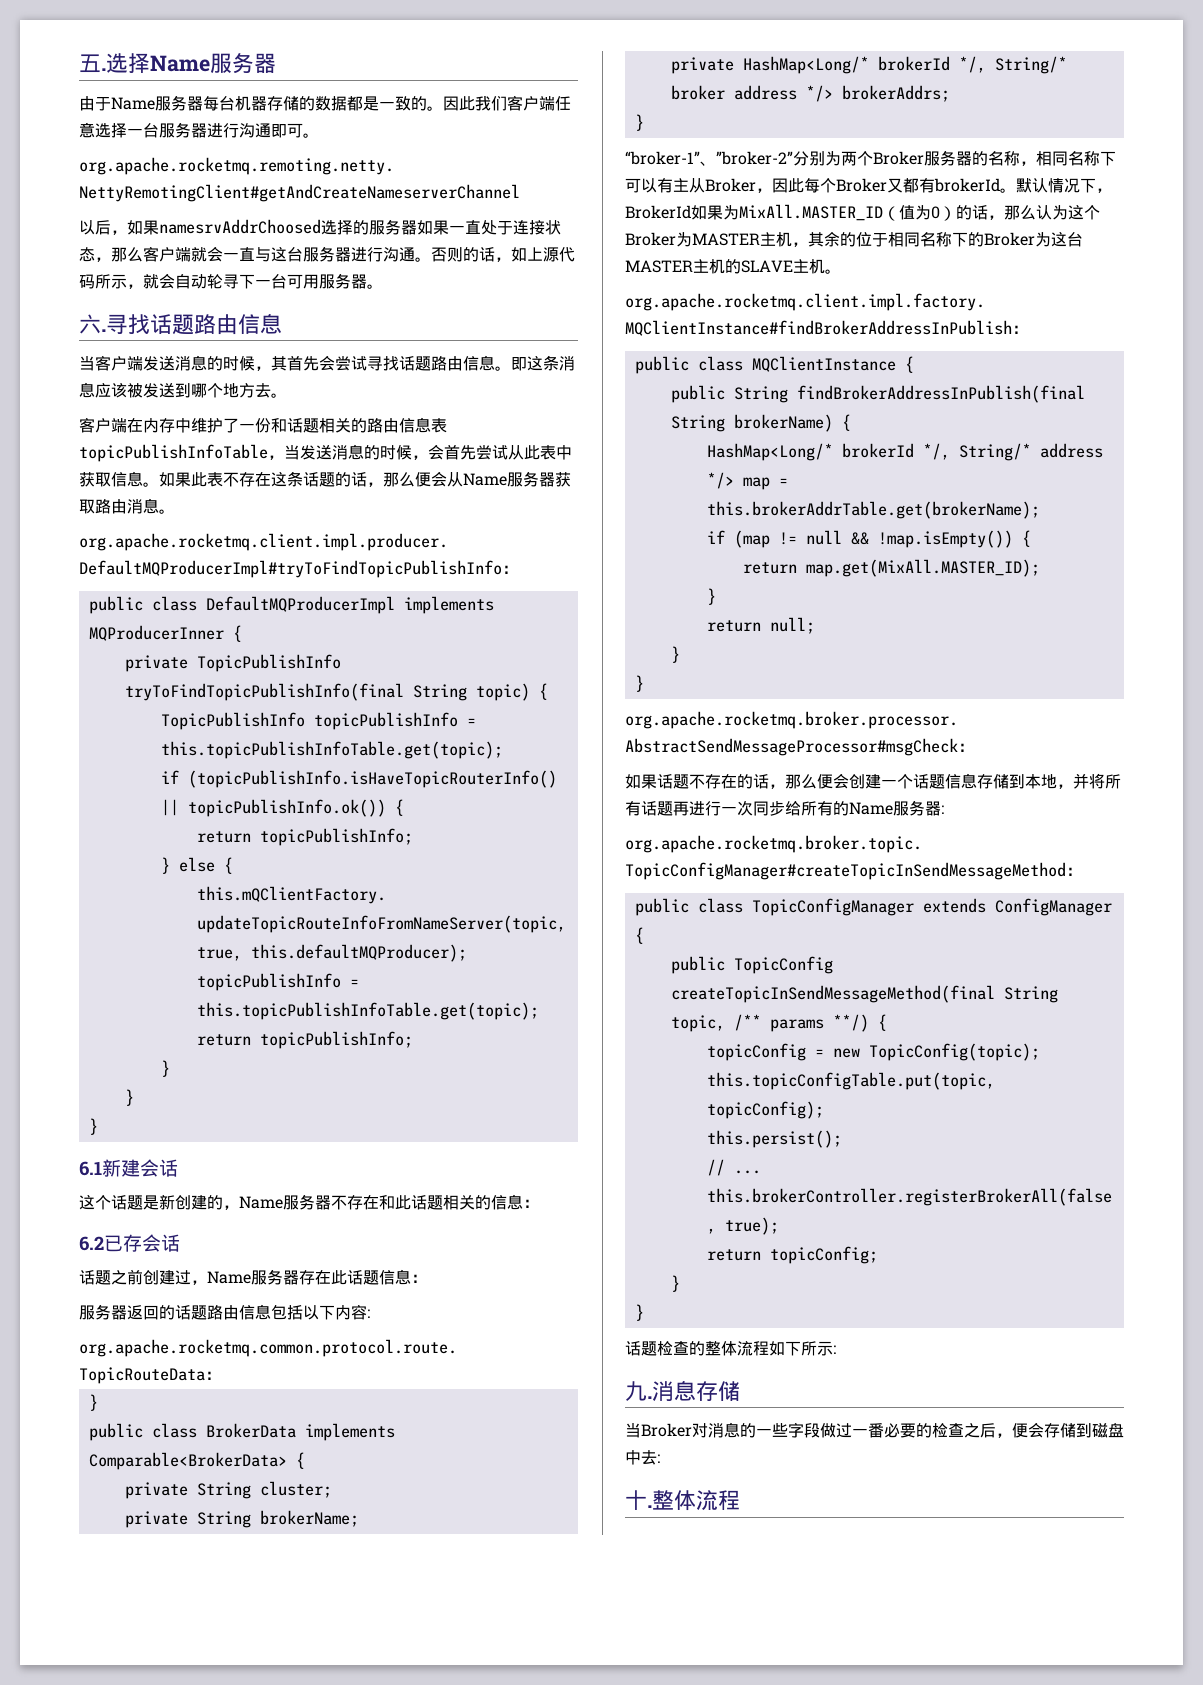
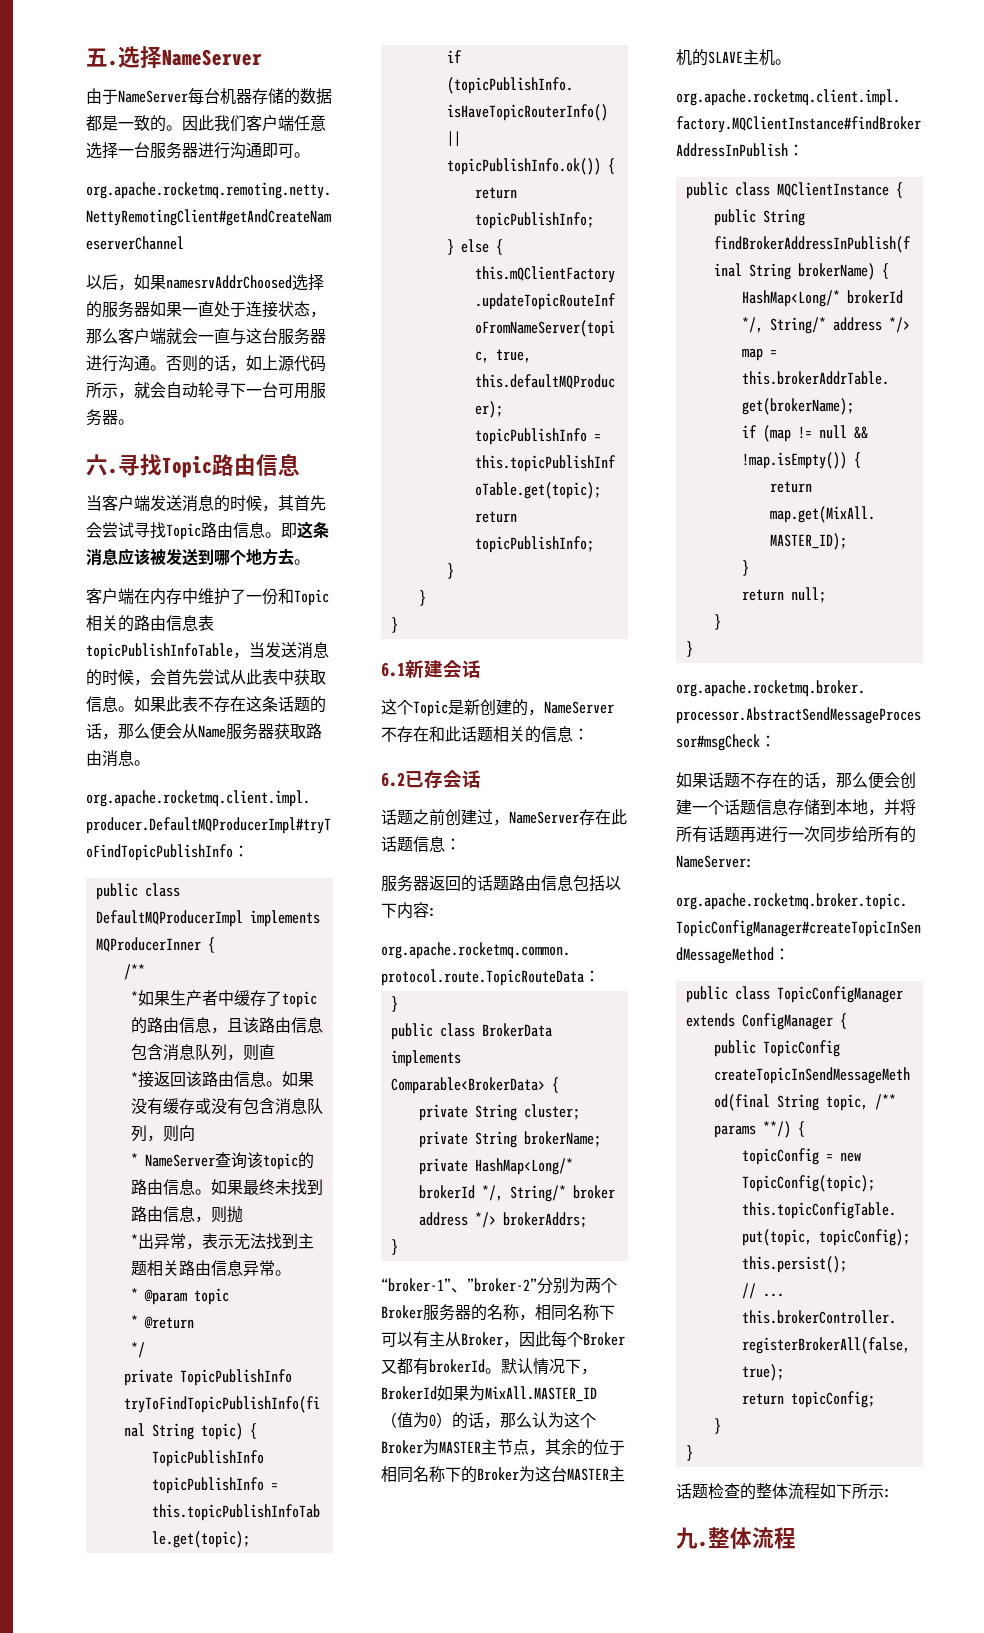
- 选择Name服务器
+ 选择NameServer
- 由于Name服务器每台机器存储的数据都是一致的。
+ 由于NameServer每台机器存储的数据都是一致的。
- 六.寻找话题路由信息
+ 六.寻找Topic路由信息
- 当客户端发送消息的时候，其首先会尝试寻找话题路由信息。
+ 当客户端发送消息的时候，其首先会尝试寻找Topic路由信息。
- 客户端在内存中维护了一份和话题相关的路由信息表topicPublishInfoTable，当发送消息的时候，会首先尝试从此表中获取信息。
+ 客户端在内存中维护了一份和Topic相关的路由信息表topicPublishInfoTable，当发送消息的时候，会首先尝试从此表中获取信息。
  public class DefaultMQProducerImpl implements MQProducerInner {
+ /**
+ *如果生产者中缓存了topic的路由信息，且该路由信息包含消息队列，则直
+ *接返回该路由信息。如果没有缓存或没有包含消息队列，则向
+ * NameServer查询该topic的路由信息。如果最终未找到路由信息，则抛
+ *出异常，表示无法找到主题相关路由信息异常。
+ * @param topic
+ * @return
+ */
- 这个话题是新创建的，Name服务器不存在和此话题相关的信息：
+ 这个Topic是新创建的，NameServer不存在和此话题相关的信息：
- 话题之前创建过，Name服务器存在此话题信息：
+ 话题之前创建过，NameServer存在此话题信息：
- 默认情况下，BrokerId如果为MixAll.MASTER_ID（值为0）的话，那么认为这个Broker为MASTER主机，其余的位于相同名称下的Broker为这台MASTER主机的SLAVE主机。
+ 默认情况下，BrokerId如果为MixAll.MASTER_ID（值为0）的话，那么认为这个Broker为MASTER主节点，其余的位于相同名称下的Broker为这台MASTER主机的SLAVE主机。
- 如果话题不存在的话，那么便会创建一个话题信息存储到本地，并将所有话题再进行一次同步给所有的Name服务器:
+ 如果话题不存在的话，那么便会创建一个话题信息存储到本地，并将所有话题再进行一次同步给所有的NameServer:
- 消息存储
- 当Broker对消息的一些字段做过一番必要的检查之后，便会存储到磁盘中去:
- 十.

